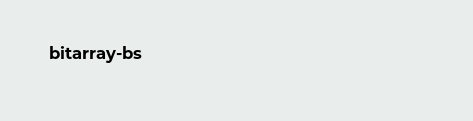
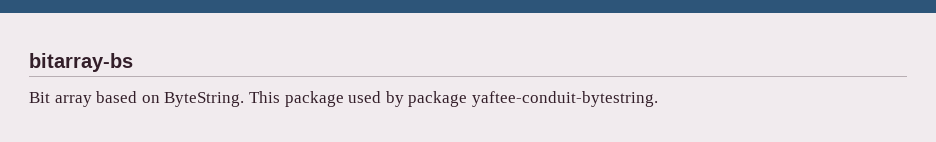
+ Bit array based on ByteString. This package used by package yaftee-conduit-bytestring.

